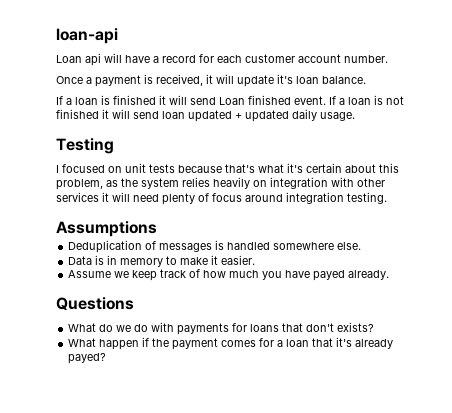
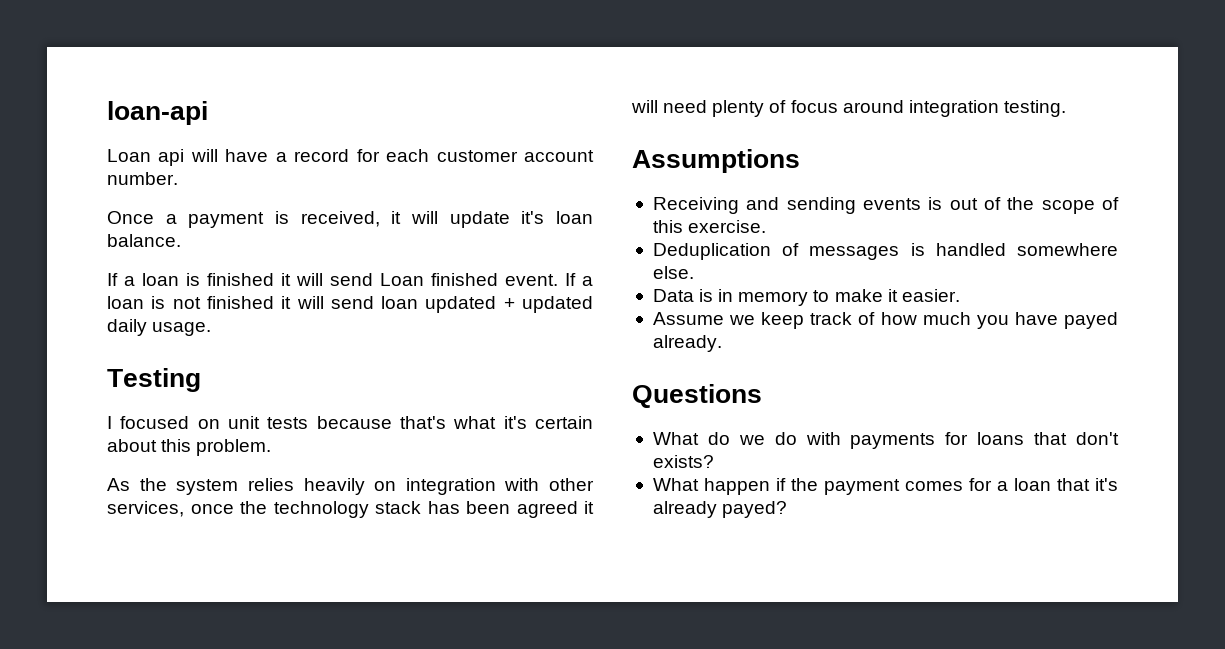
- I focused on unit tests because that's what it's certain about this problem, as the system relies heavily on integration with other services it will need plenty of focus around integration testing.
+ I focused on unit tests because that's what it's certain about this problem.
+ As the system relies heavily on integration with other services, once the technology stack has been agreed it will need plenty of focus around integration testing.
+ Receiving and sending events is out of the scope of this exercise.

